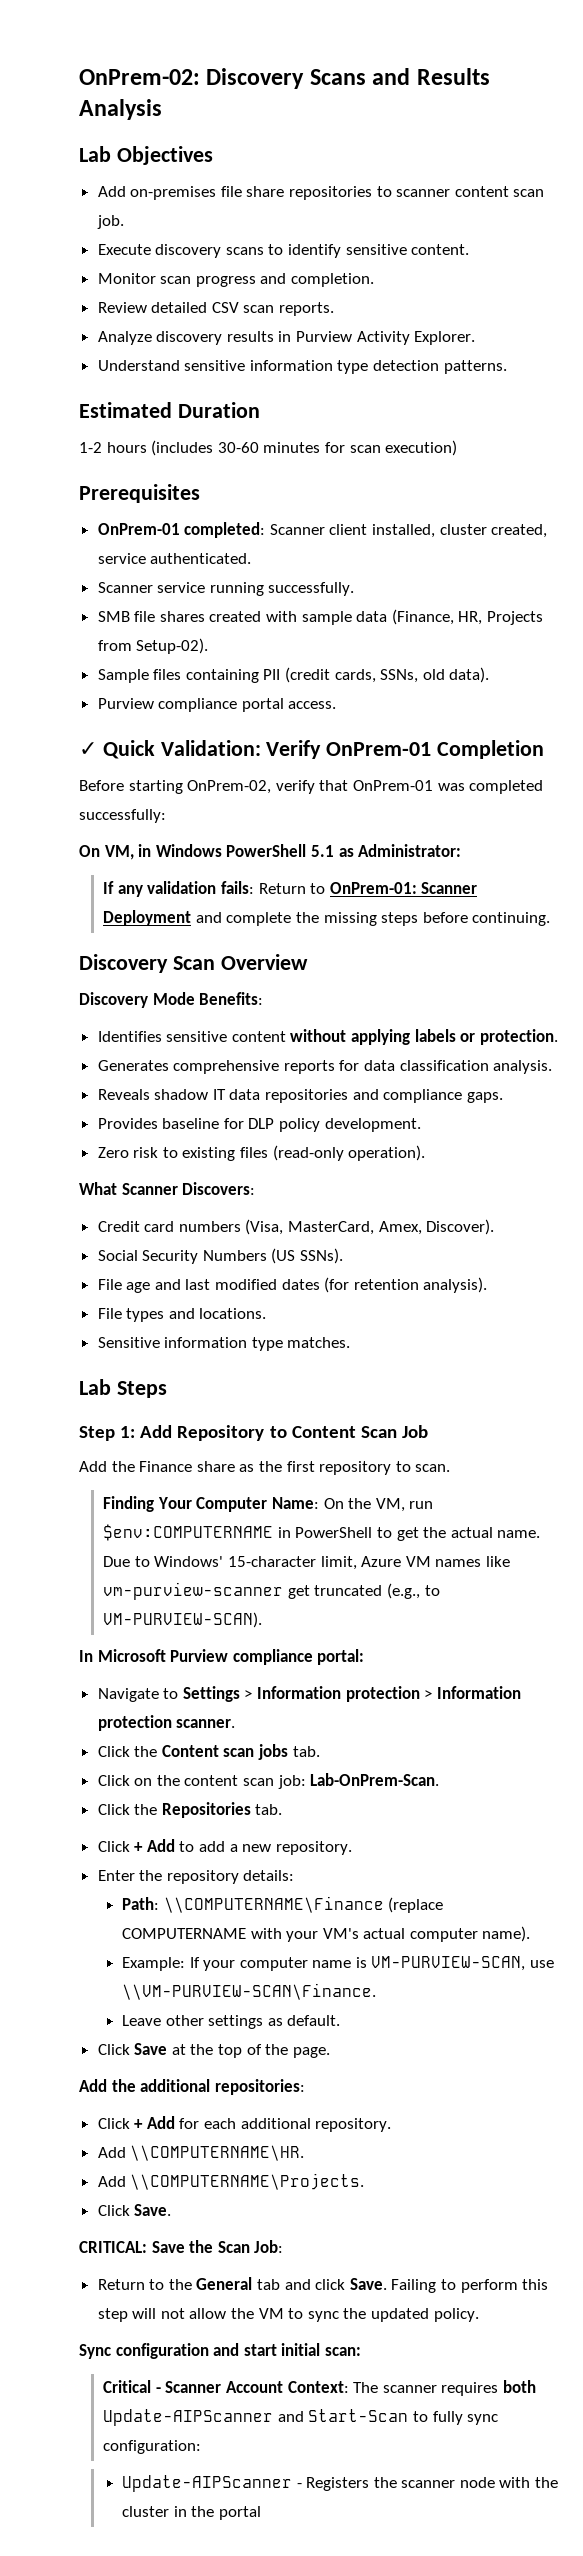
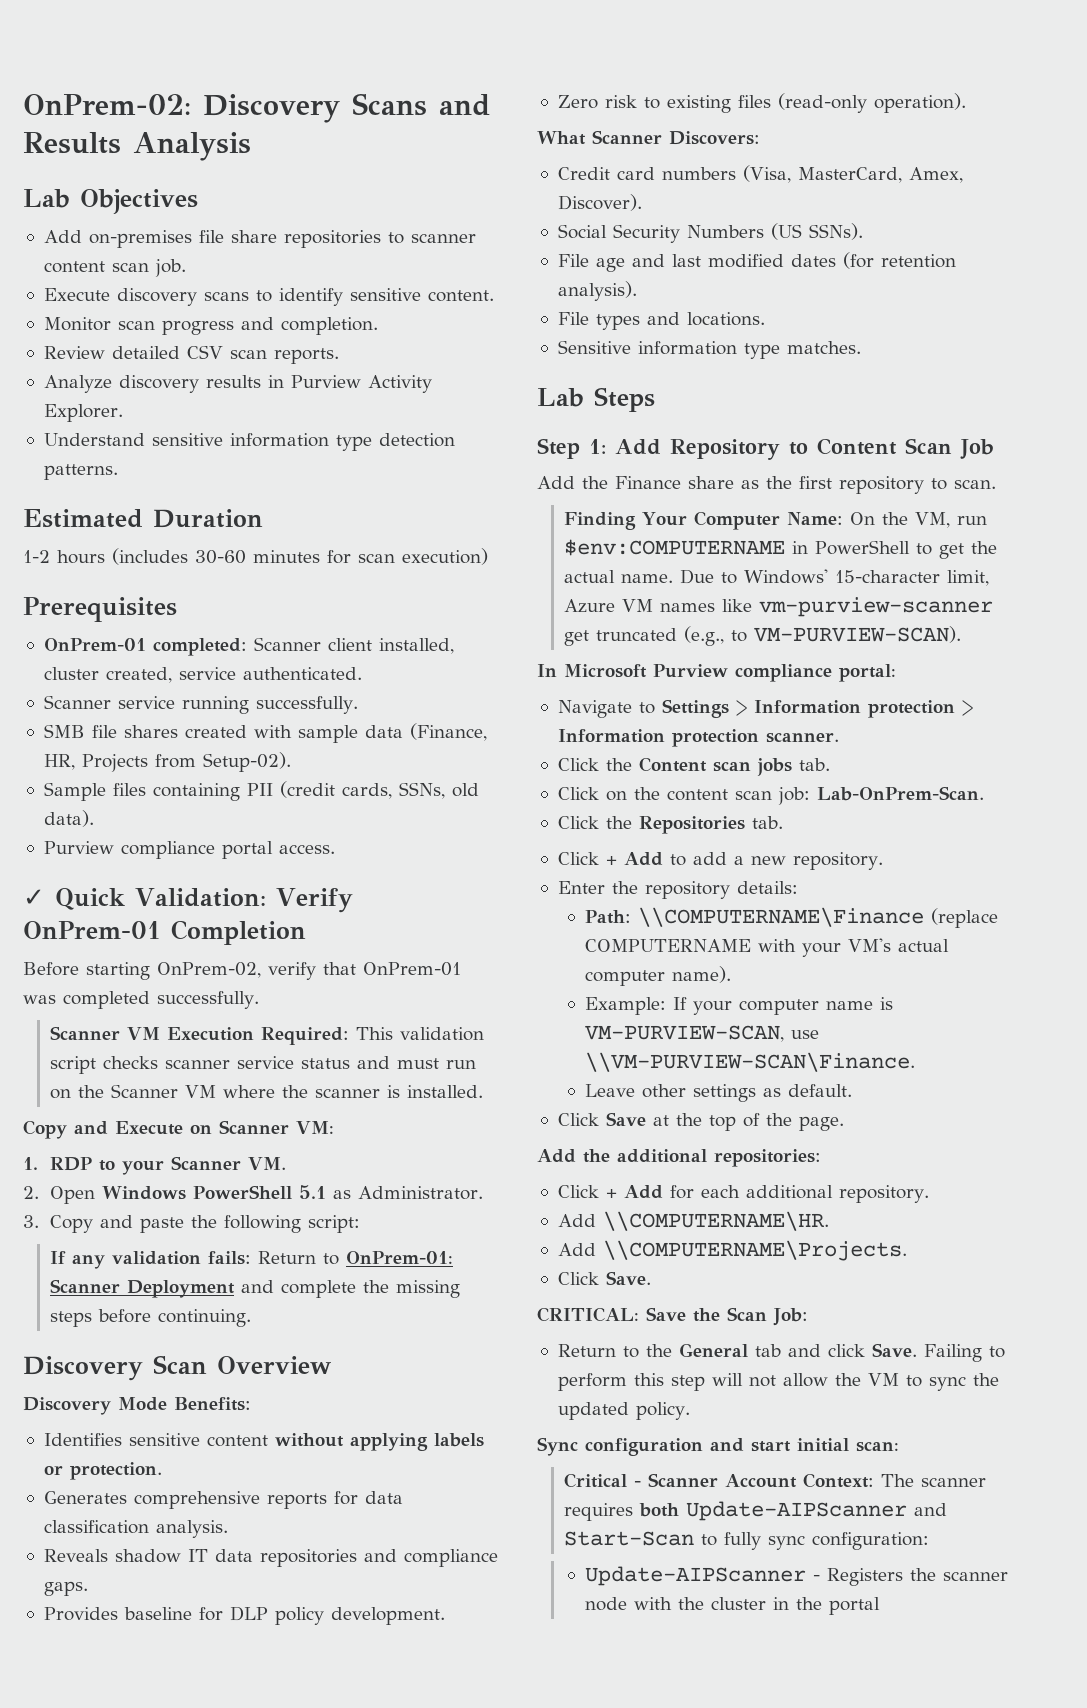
- Before starting OnPrem-02, verify that OnPrem-01 was completed successfully:
- On VM, in Windows PowerShell 5.1 as Administrator:
+ Before starting OnPrem-02, verify that OnPrem-01 was completed successfully.
+ Scanner VM Execution Required: This validation script checks scanner service status and must run on the Scanner VM where the scanner is installed.
+ Copy and Execute on Scanner VM:
+ 1. RDP to your Scanner VM.
+ 2. Open Windows PowerShell 5.1 as Administrator.
+ 3. Copy and paste the following script:

